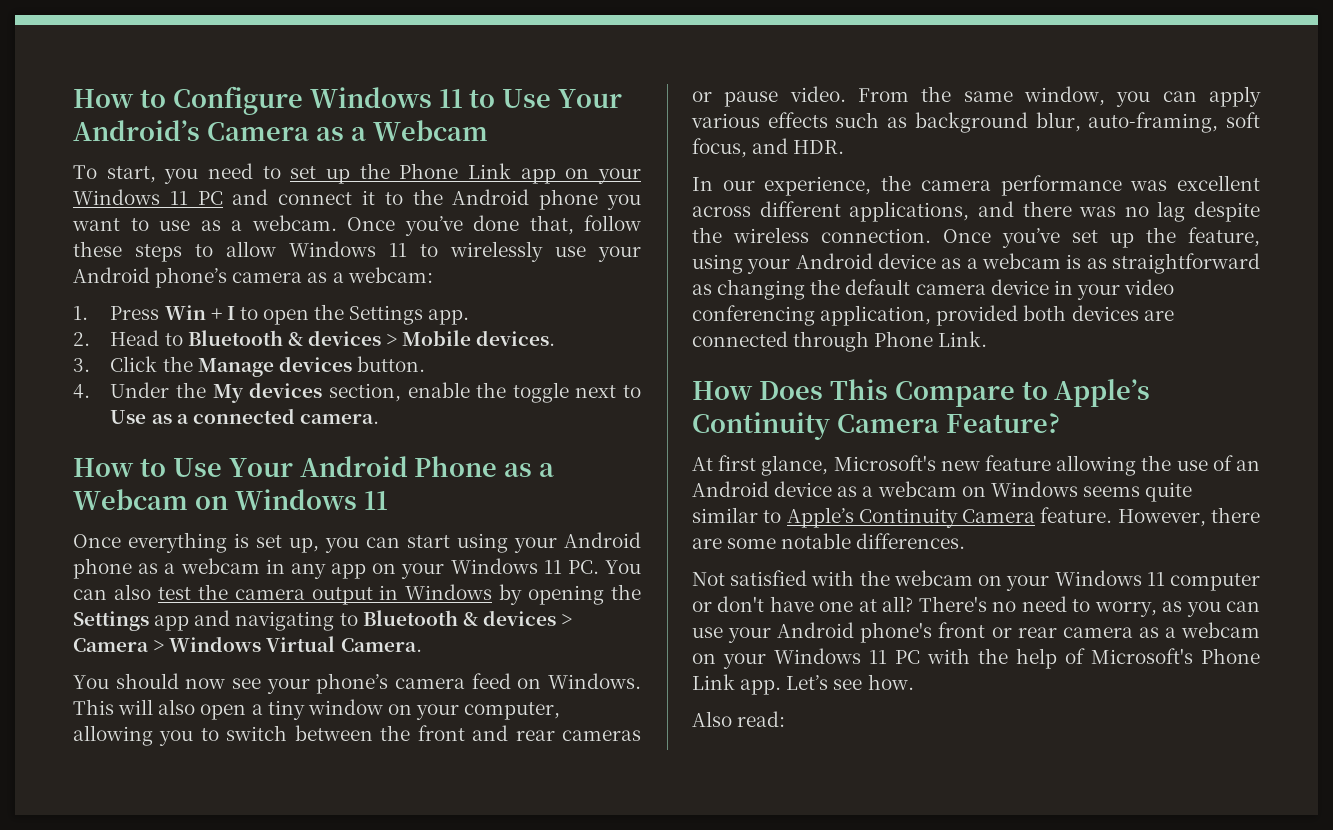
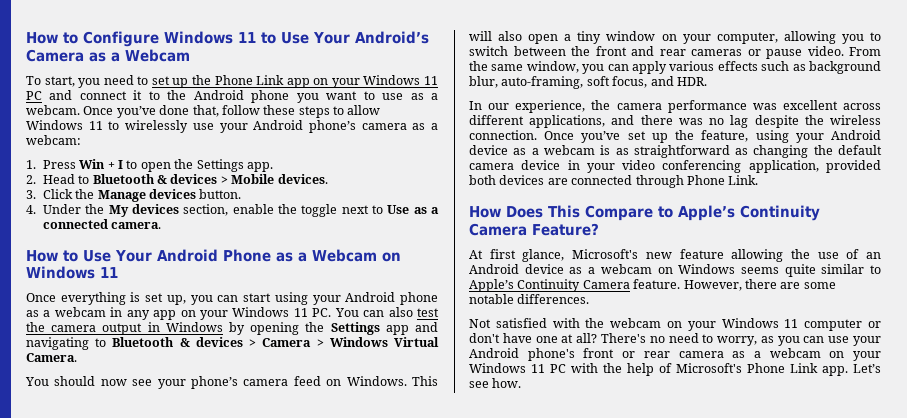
- Also read:

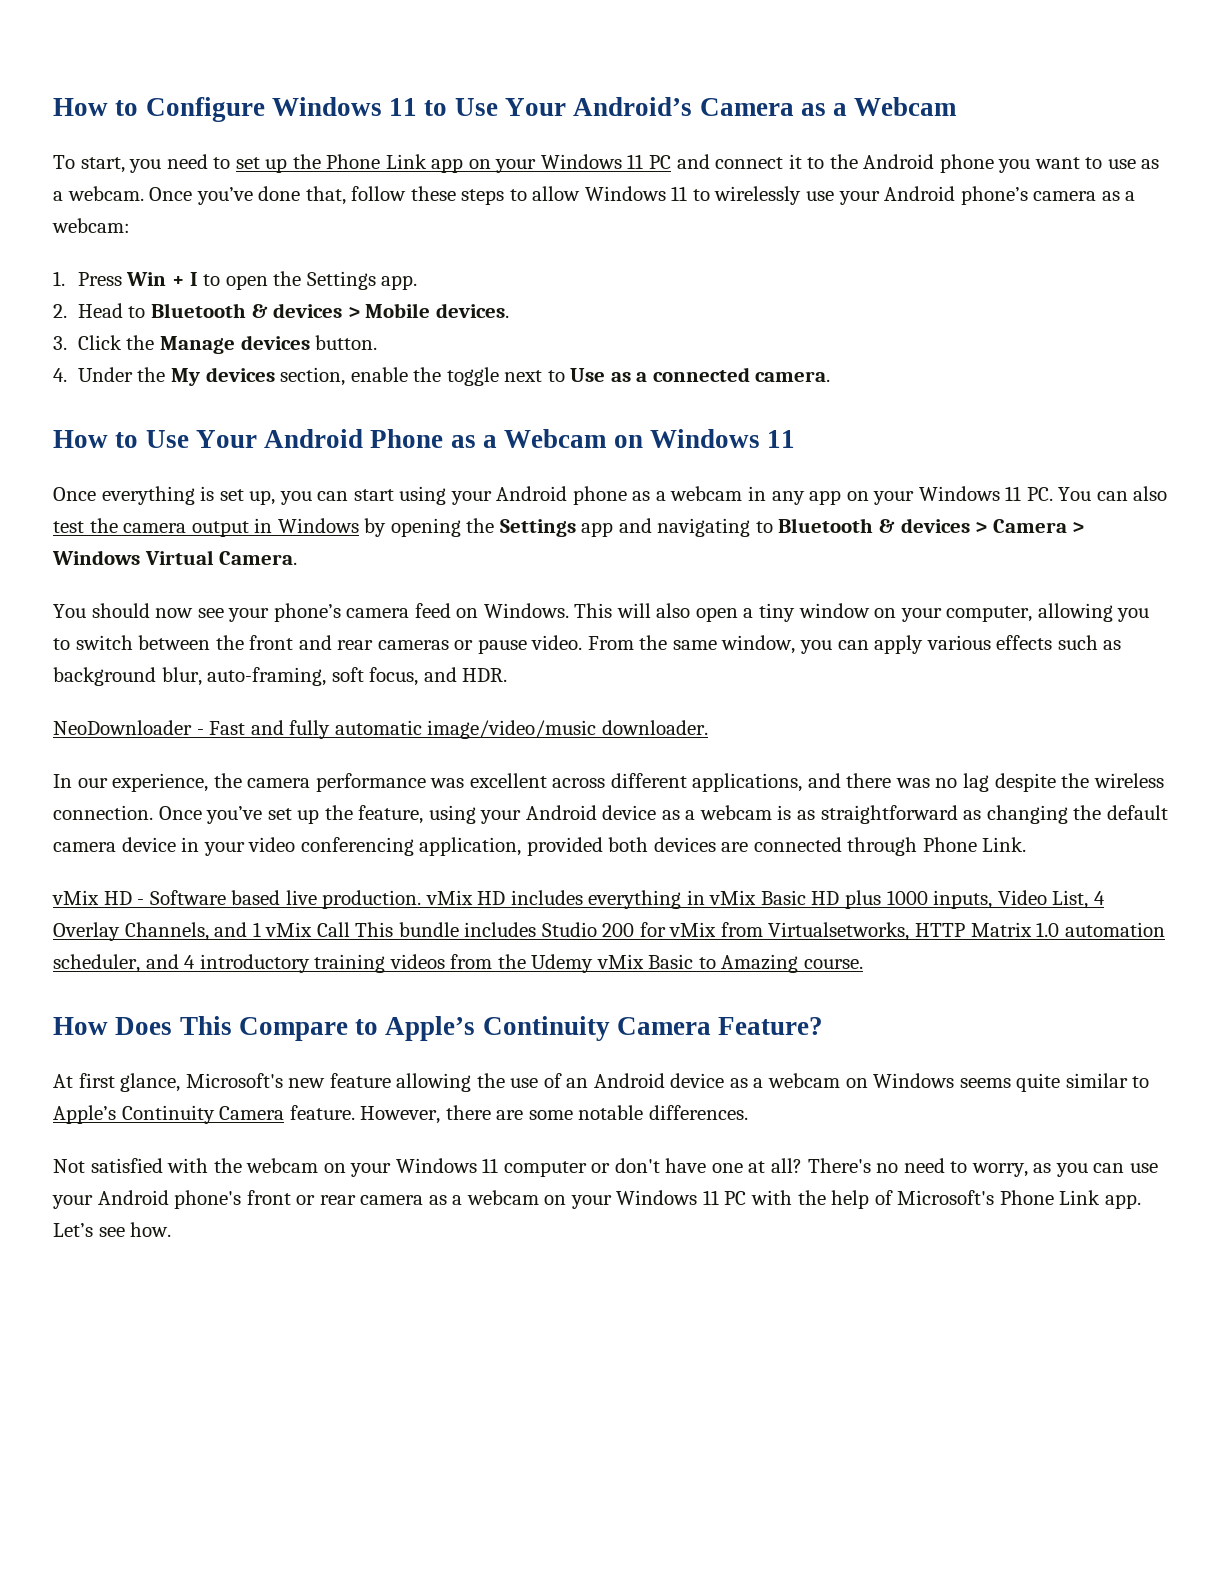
+ NeoDownloader - Fast and fully automatic image/video/music downloader.
+ vMix HD - Software based live production. vMix HD includes everything in vMix Basic HD plus 1000 inputs, Video List, 4 Overlay Channels, and 1 vMix Call This bundle includes Studio 200 for vMix from Virtualsetworks, HTTP Matrix 1.0 automation scheduler, and 4 introductory training videos from the Udemy vMix Basic to Amazing course.

